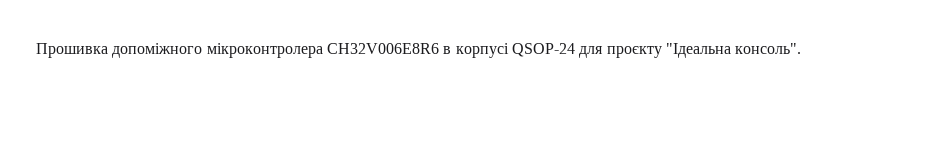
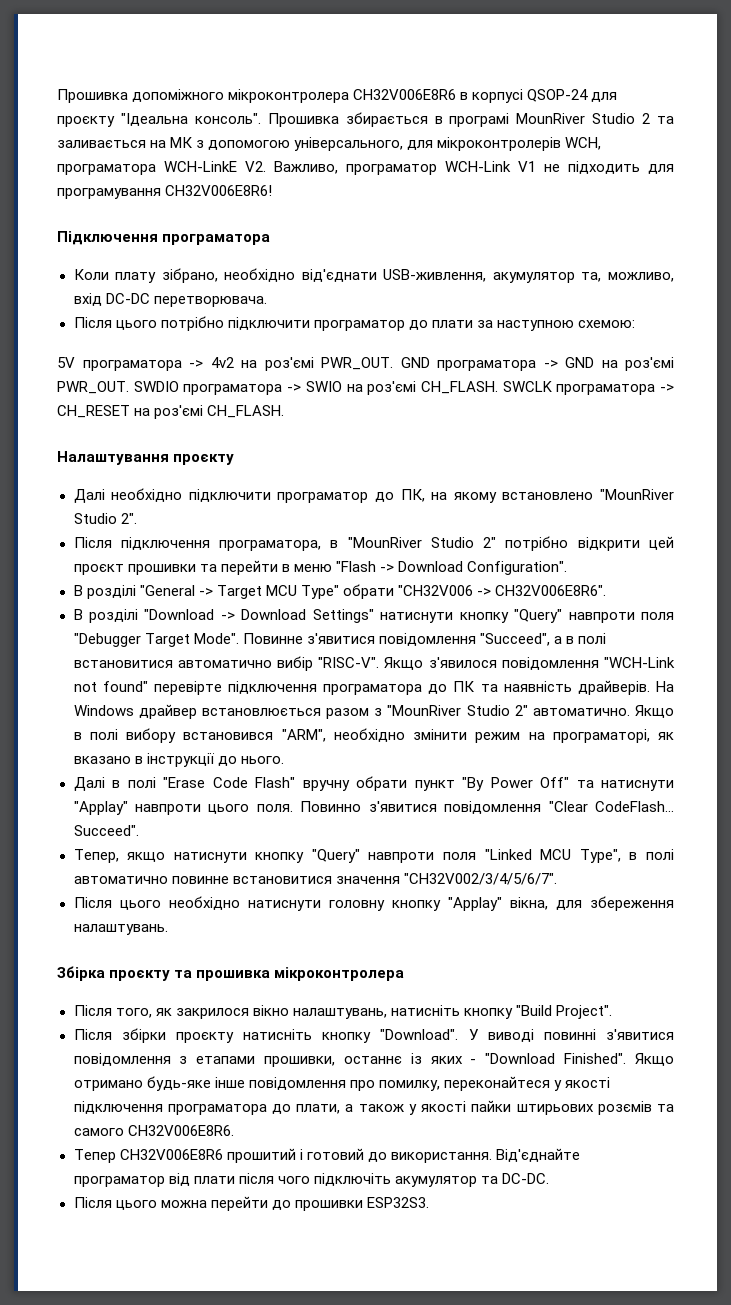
+ Прошивка збирається в програмі MounRiver Studio 2 та заливається на МК з допомогою універсального, для мікроконтролерів WCH, програматора WCH-LinkE V2. Важливо, програматор WCH-Link V1 не підходить для програмування CH32V006E8R6!
+ Підключення програматора
+ Коли плату зібрано, необхідно від'єднати USB-живлення, акумулятор та, можливо, вхід DC-DC перетворювача.
+ Після цього потрібно підключити програматор до плати за наступною схемою:
+ 5V програматора -> 4v2 на роз'ємі PWR_OUT. GND програматора -> GND на роз'ємі PWR_OUT. SWDIO програматора -> SWIO на роз'ємі CH_FLASH. SWCLK програматора -> CH_RESET на роз'ємі CH_FLASH.
+ Налаштування проєкту
+ Далі необхідно підключити програматор до ПК, на якому встановлено "MounRiver Studio 2".
+ Після підключення програматора, в "MounRiver Studio 2" потрібно відкрити цей проєкт прошивки та перейти в меню "Flash -> Download Configuration".
+ В розділі "General -> Target MCU Type" обрати "CH32V006 -> CH32V006E8R6".
+ В розділі "Download -> Download Settings" натиснути кнопку "Query" навпроти поля "Debugger Target Mode". Повинне з'явитися повідомлення "Succeed", а в полі встановитися автоматично вибір "RISC-V". Якщо з'явилося повідомлення "WCH-Link not found" перевірте підключення програматора до ПК та наявність драйверів. На Windows драйвер встановлюється разом з "MounRiver Studio 2" автоматично. Якщо в полі вибору встановився "ARM", необхідно змінити режим на програматорі, як вказано в інструкції до нього.
+ Далі в полі "Erase Code Flash" вручну обрати пункт "By Power Off" та натиснути "Applay" навпроти цього поля. Повинно з'явитися повідомлення "Clear CodeFlash... Succeed".
+ Тепер, якщо натиснути кнопку "Query" навпроти поля "Linked MCU Type", в полі автоматично повинне встановитися значення "CH32V002/3/4/5/6/7".
+ Після цього необхідно натиснути головну кнопку "Applay" вікна, для збереження налаштувань.
+ Збірка проєкту та прошивка мікроконтролера
+ Після того, як закрилося вікно налаштувань, натисніть кнопку "Build Project".
+ Після збірки проєкту натисніть кнопку "Download". У виводі повинні з'явитися повідомлення з етапами прошивки, останнє із яких - "Download Finished". Якщо отримано будь-яке інше повідомлення про помилку, переконайтеся у якості підключення програматора до плати, а також у якості пайки штирьових розємів та самого CH32V006E8R6.
+ Тепер CH32V006E8R6 прошитий і готовий до використання. Від'єднайте програматор від плати після чого підключіть акумулятор та DC-DC.
+ Після цього можна перейти до прошивки ESP32S3.

